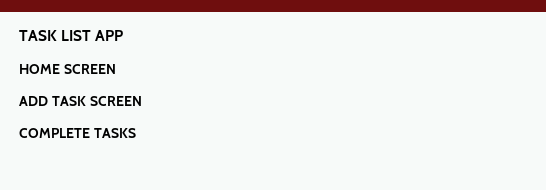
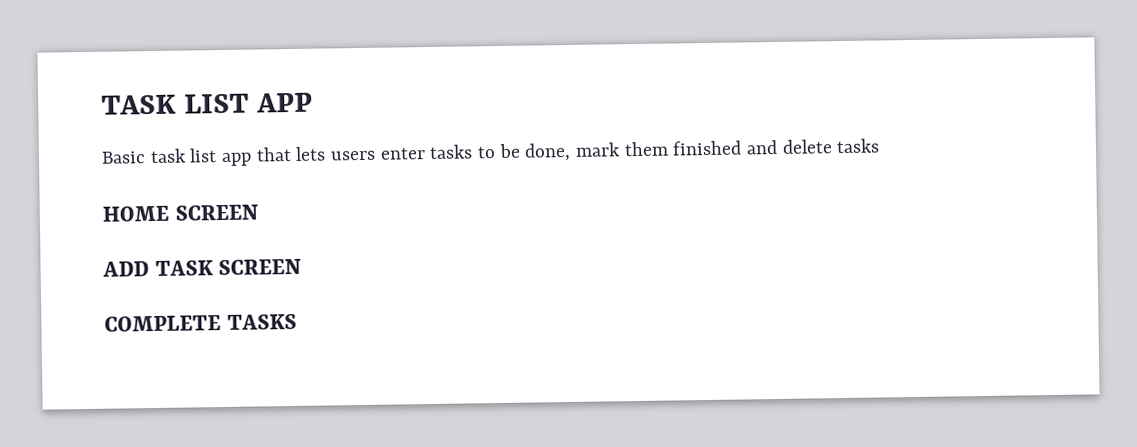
+ Basic task list app that lets users enter tasks to be done, mark them finished and delete tasks

